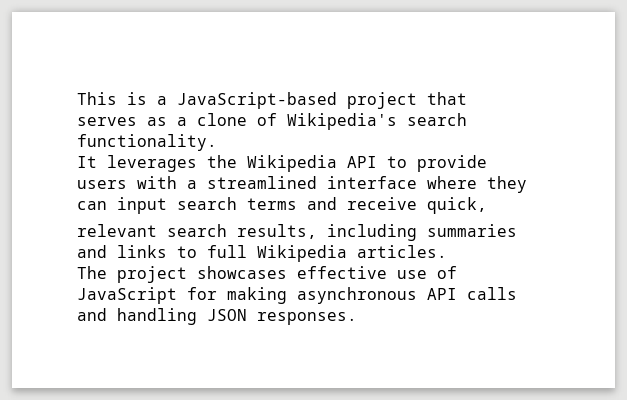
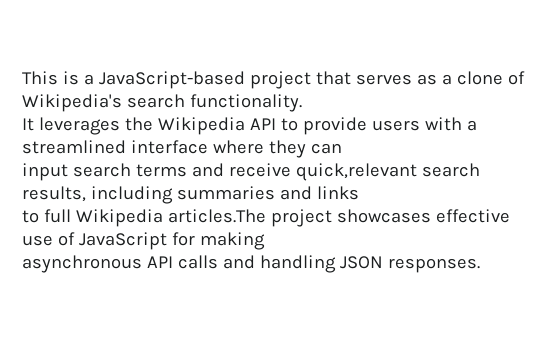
- It leverages the Wikipedia API to provide users with a streamlined interface where they can input search terms and receive quick,
- relevant search results, including summaries and links to full Wikipedia articles.
- The project showcases effective use of JavaScript for making asynchronous API calls and handling JSON responses.
+ It leverages the Wikipedia API to provide users with a streamlined interface where they can
+ input search terms and receive quick,relevant search results, including summaries and links
+ to full Wikipedia articles.The project showcases effective use of JavaScript for making
+ asynchronous API calls and handling JSON responses.

